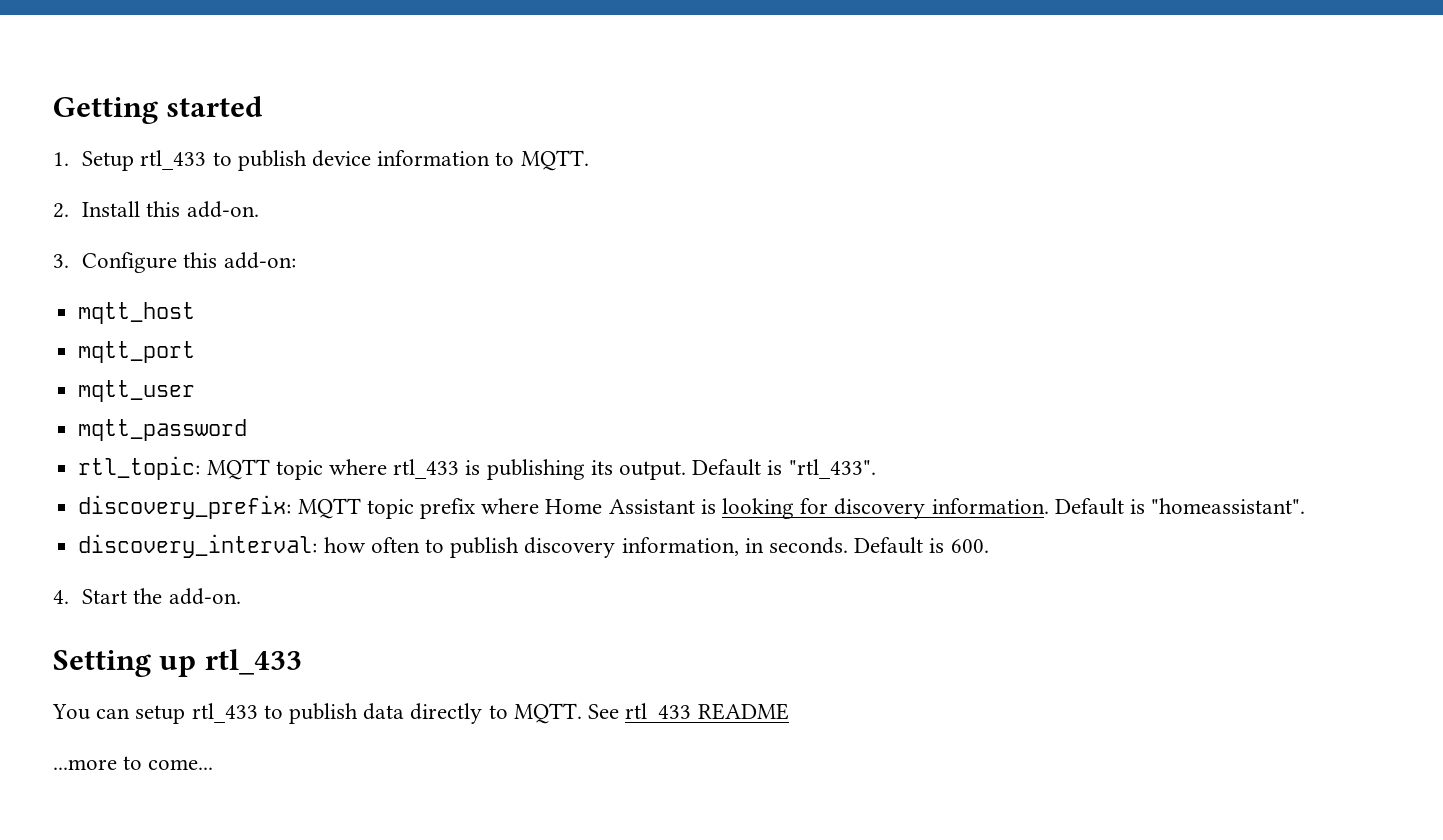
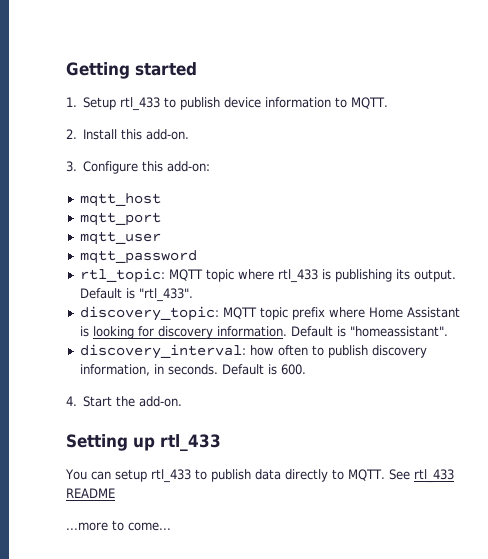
- discovery_prefix: MQTT topic prefix where Home Assistant is looking for discovery information.
+ discovery_topic: MQTT topic prefix where Home Assistant is looking for discovery information.

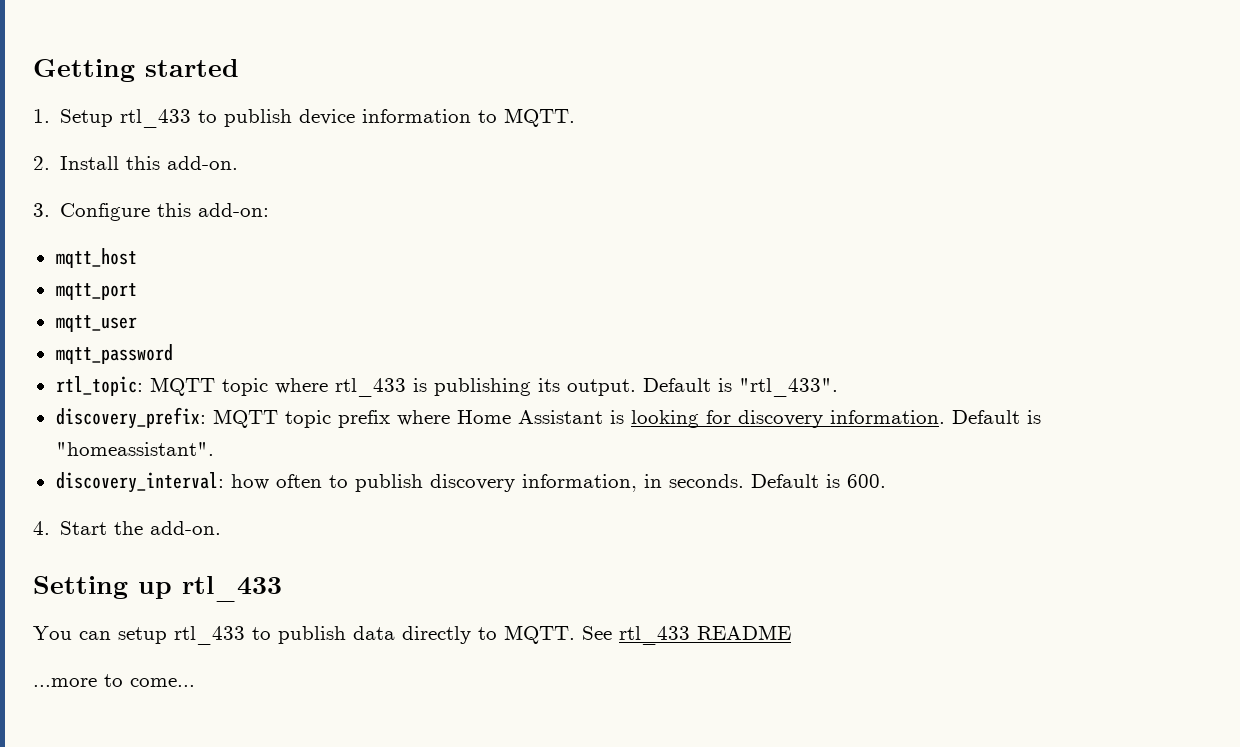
- discovery_topic: MQTT topic prefix where Home Assistant is looking for discovery information.
+ discovery_prefix: MQTT topic prefix where Home Assistant is looking for discovery information.

